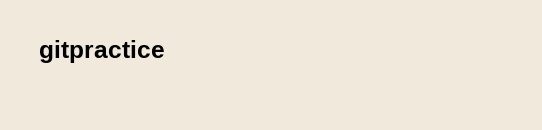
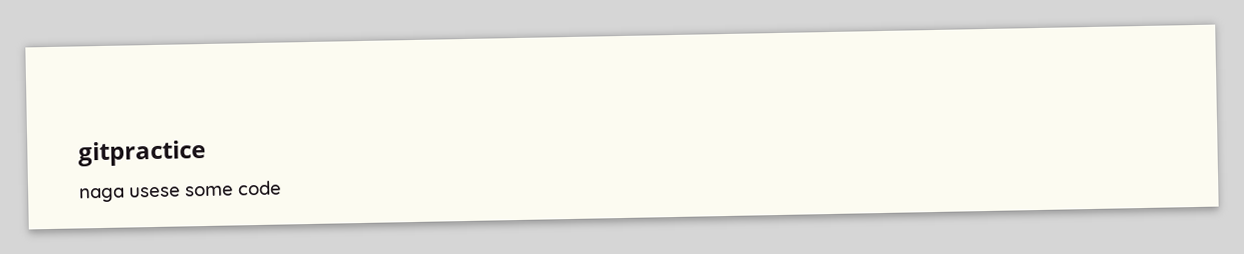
+ naga usese some code

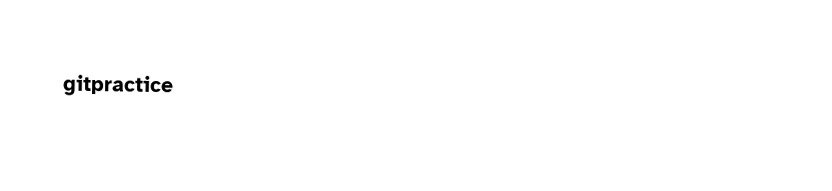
- naga usese some code

